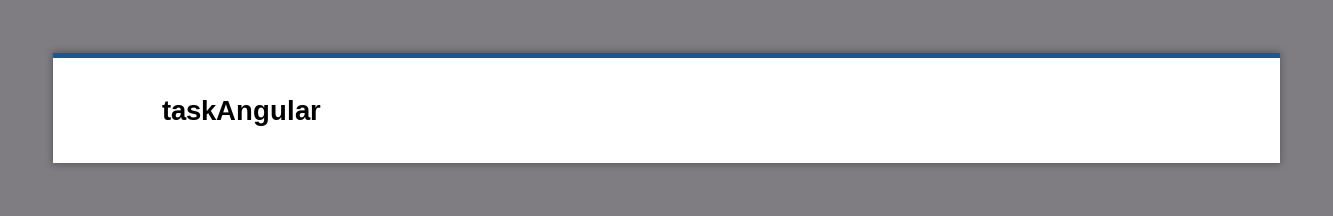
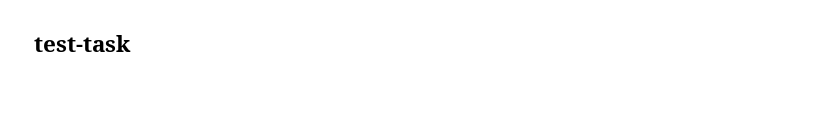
- taskAngular
+ test-task

